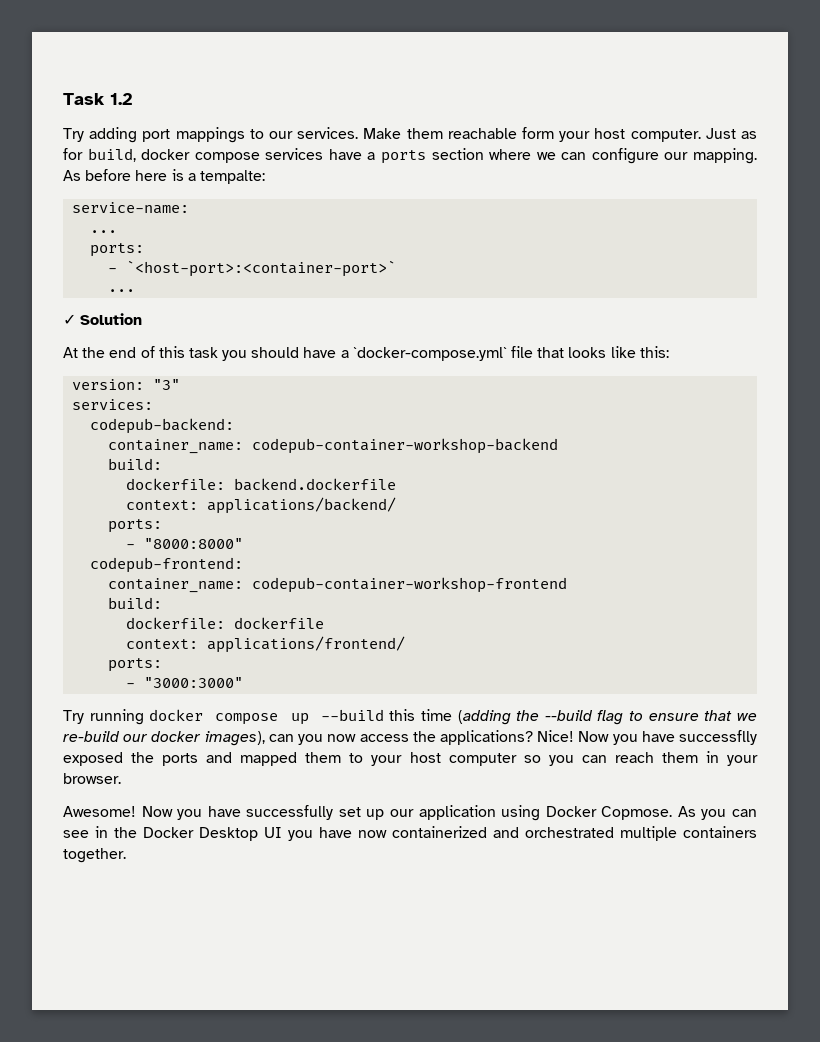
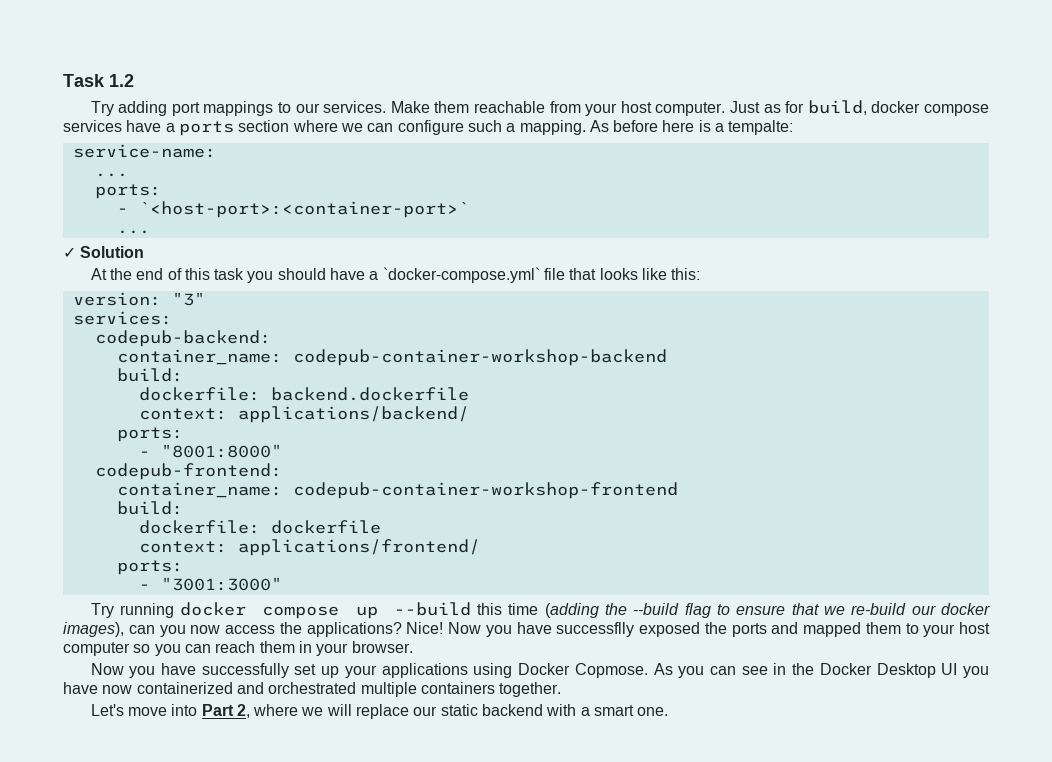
- Make them reachable form your host computer.
+ Make them reachable from your host computer.
- Just as for build, docker compose services have a ports section where we can configure our mapping.
+ Just as for build, docker compose services have a ports section where we can configure such a mapping.
- - "8000:8000"
+ - "8001:8000"
- - "3000:3000"
+ - "3001:3000"
- Awesome! Now you have successfully set up our application using Docker Copmose.
+ Now you have successfully set up your applications using Docker Copmose.
+ Let's move into Part 2, where we will replace our static backend with a smart one.

